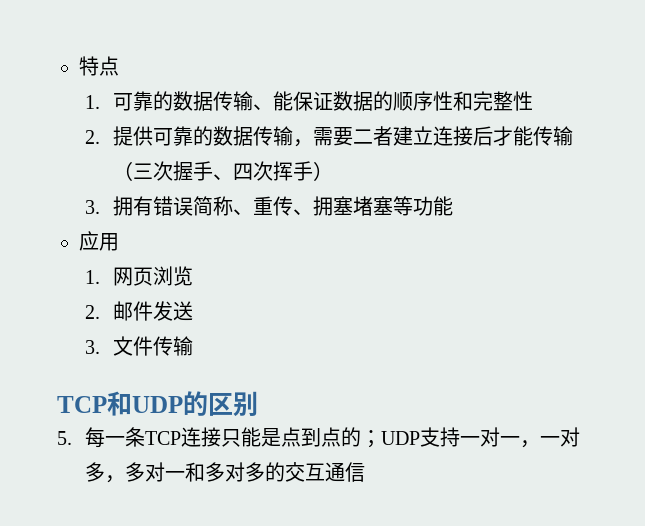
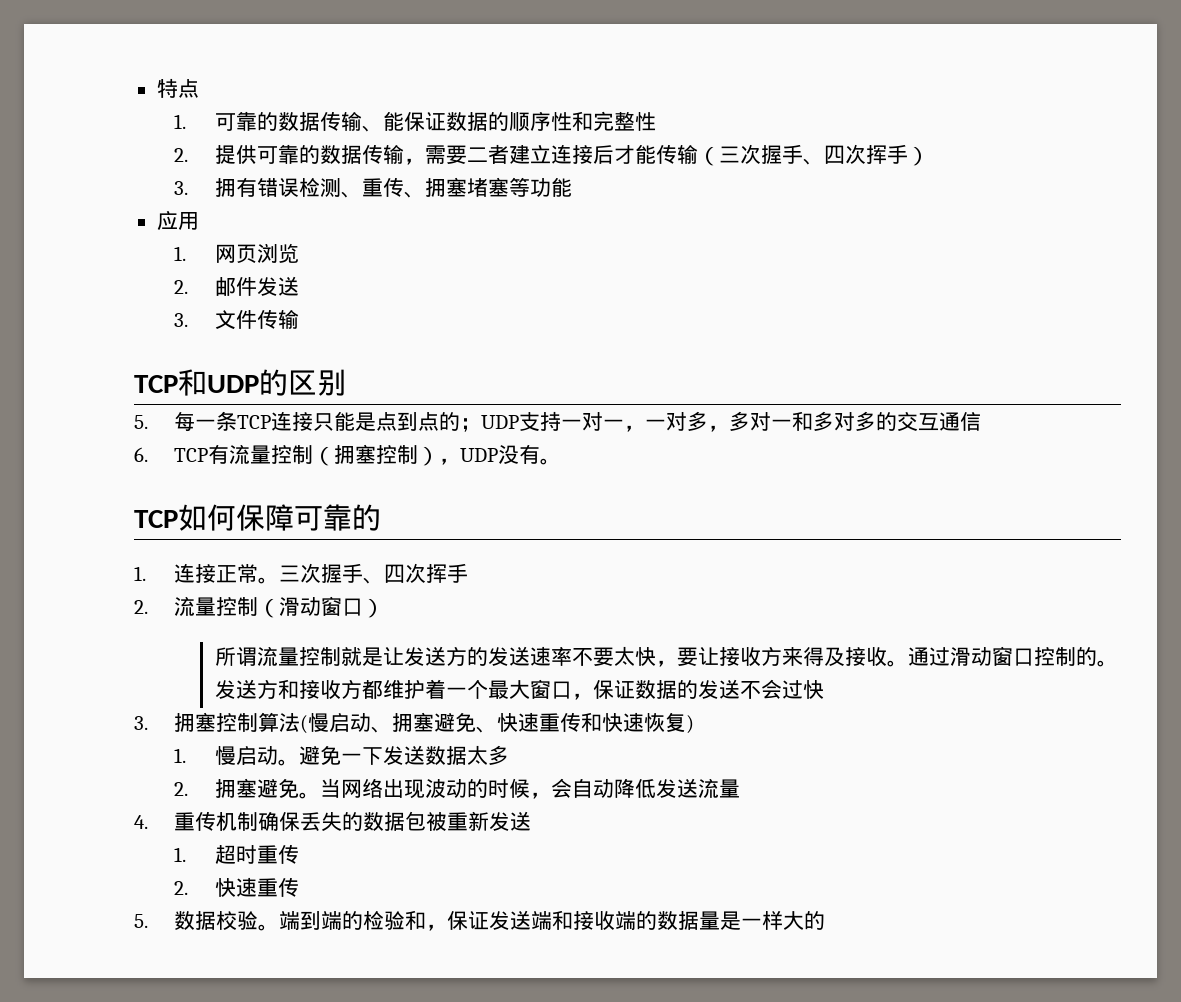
- 3.拥有错误简称、重传、拥塞堵塞等功能
+ 3.拥有错误检测、重传、拥塞堵塞等功能
+ 6. TCP有流量控制（拥塞控制），UDP没有。
+ TCP如何保障可靠的
+ 1.连接正常。三次握手、四次挥手
+ 2.流量控制（滑动窗口）
+ 所谓流量控制就是让发送方的发送速率不要太快，要让接收方来得及接收。通过滑动窗口控制的。发送方和接收方都维护着一个最大窗口，保证数据的发送不会过快
+ 3.拥塞控制算法(慢启动、拥塞避免、快速重传和快速恢复)
+ 1.慢启动。避免一下发送数据太多
+ 2.拥塞避免。当网络出现波动的时候，会自动降低发送流量
+ 4.重传机制确保丢失的数据包被重新发送
+ 1.超时重传
+ 2.快速重传
+ 5.数据校验。端到端的检验和，保证发送端和接收端的数据量是一样大的

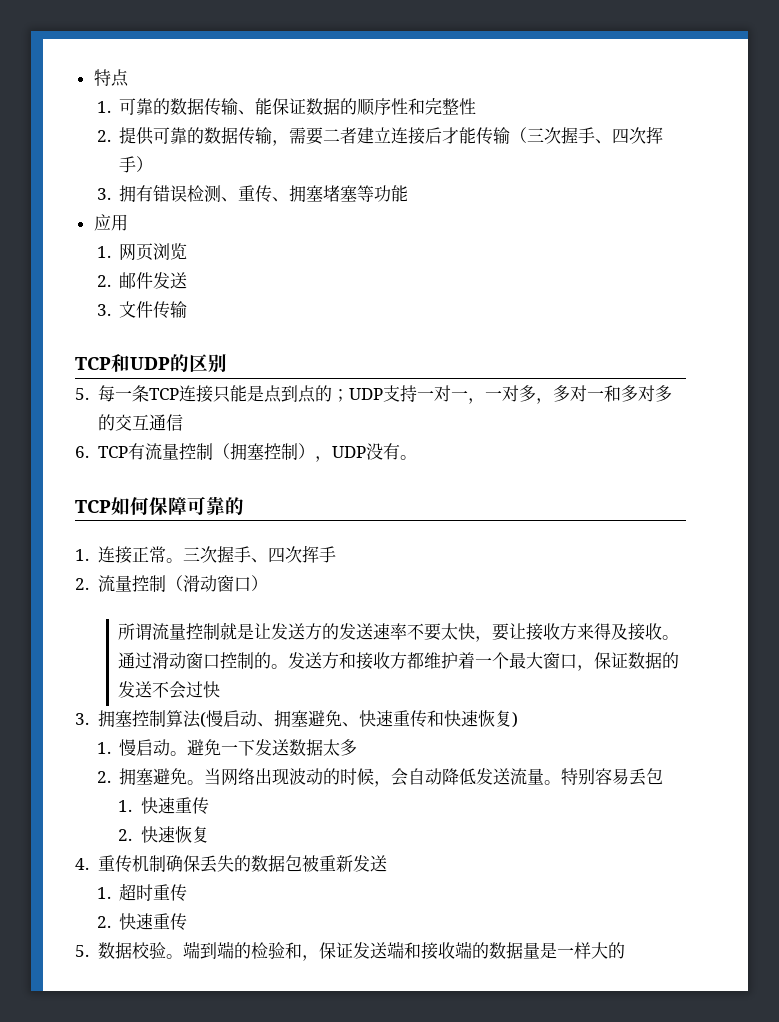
- 当网络出现波动的时候，会自动降低发送流量
+ 当网络出现波动的时候，会自动降低发送流量。特别容易丢包
+ 1.快速重传
+ 2.快速恢复

